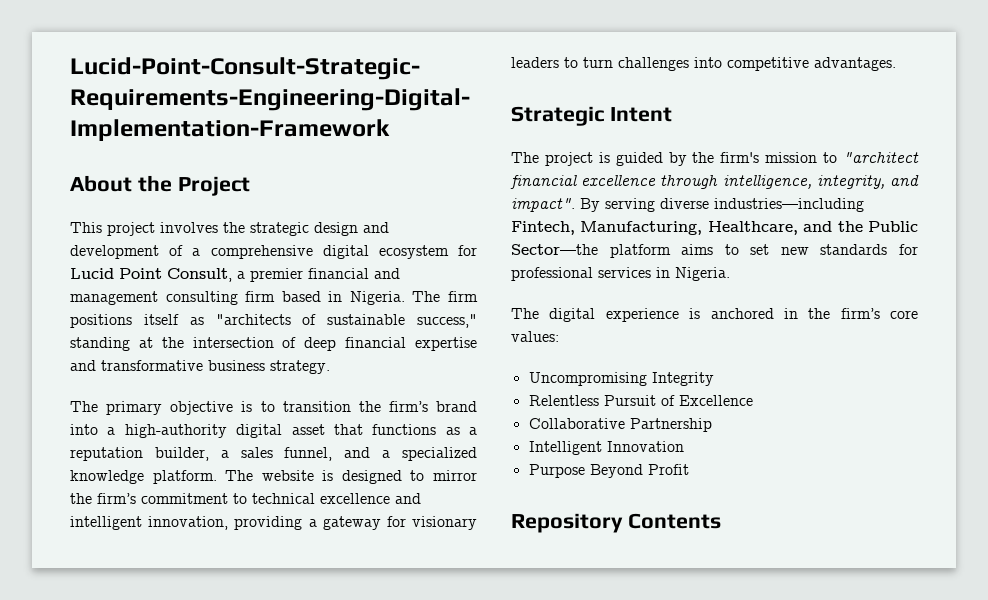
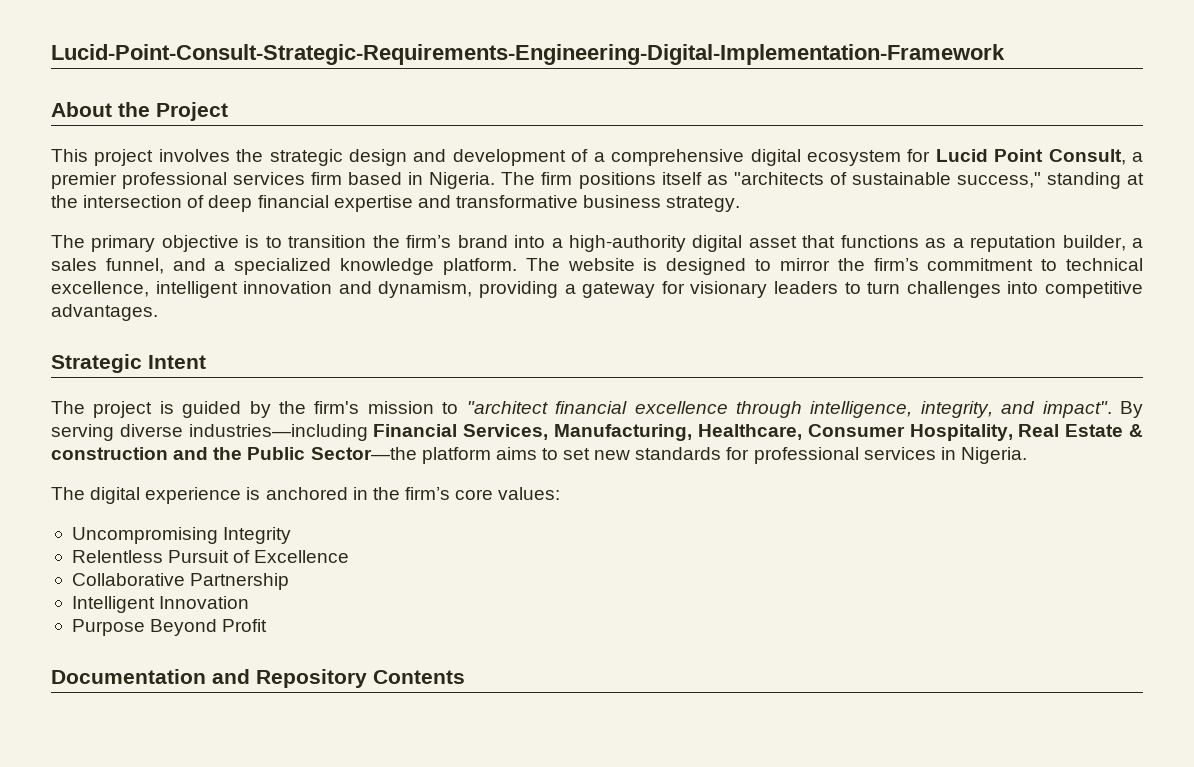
- This project involves the strategic design and development of a comprehensive digital ecosystem for Lucid Point Consult, a premier financial and management consulting firm based in Nigeria.
+ This project involves the strategic design and development of a comprehensive digital ecosystem for Lucid Point Consult, a premier professional services firm based in Nigeria.
- The website is designed to mirror the firm’s commitment to technical excellence and intelligent innovation, providing a gateway for visionary leaders to turn challenges into competitive advantages.
+ The website is designed to mirror the firm’s commitment to technical excellence, intelligent innovation and dynamism, providing a gateway for visionary leaders to turn challenges into competitive advantages.
- By serving diverse industries—including Fintech, Manufacturing, Healthcare, and the Public Sector—the platform aims to set new standards for professional services in Nigeria.
+ By serving diverse industries—including Financial Services, Manufacturing, Healthcare, Consumer Hospitality, Real Estate & construction and the Public Sector—the platform aims to set new standards for professional services in Nigeria.
- Repository Contents
+ Documentation and Repository Contents

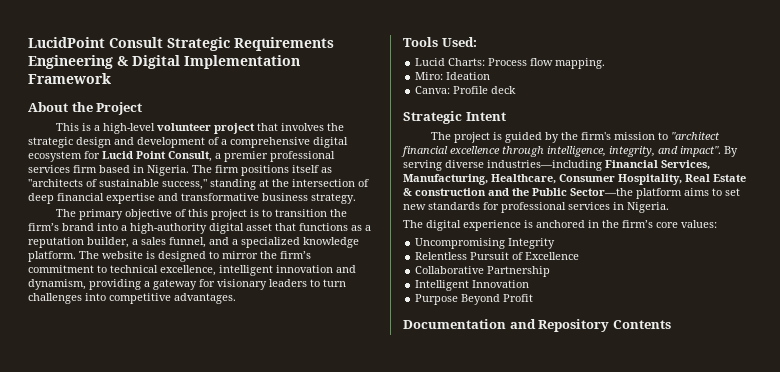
- Lucid-Point-Consult-Strategic-Requirements-Engineering-Digital-Implementation-Framework
+ LucidPoint Consult Strategic Requirements Engineering & Digital Implementation Framework
  About the Project
- This project involves the strategic design and development of a comprehensive digital ecosystem for Lucid Point Consult, a premier professional services firm based in Nigeria.
+ This is a high-level volunteer project that involves the strategic design and development of a comprehensive digital ecosystem for Lucid Point Consult, a premier professional services firm based in Nigeria.
- The primary objective is to transition the firm’s brand into a high-authority digital asset that functions as a reputation builder, a sales funnel, and a specialized knowledge platform.
+ The primary objective of this project is to transition the firm’s brand into a high-authority digital asset that functions as a reputation builder, a sales funnel, and a specialized knowledge platform.
+ Tools Used:
+ Lucid Charts: Process flow mapping.
+ Miro: Ideation
+ Canva: Profile deck

